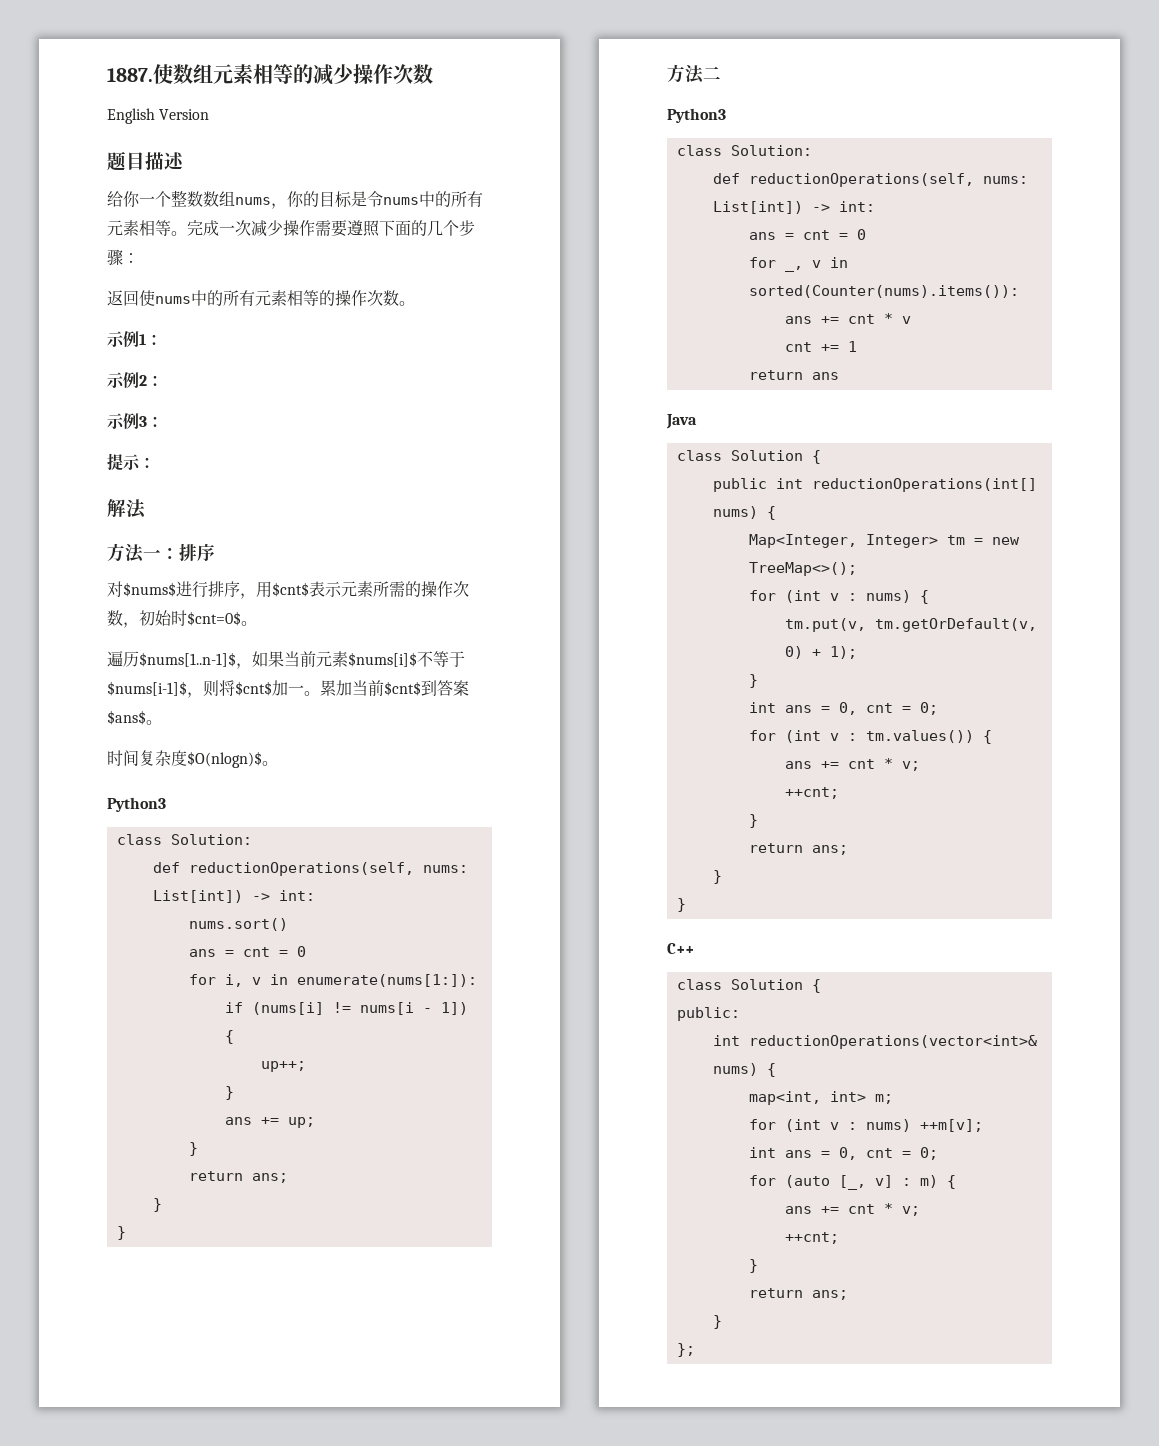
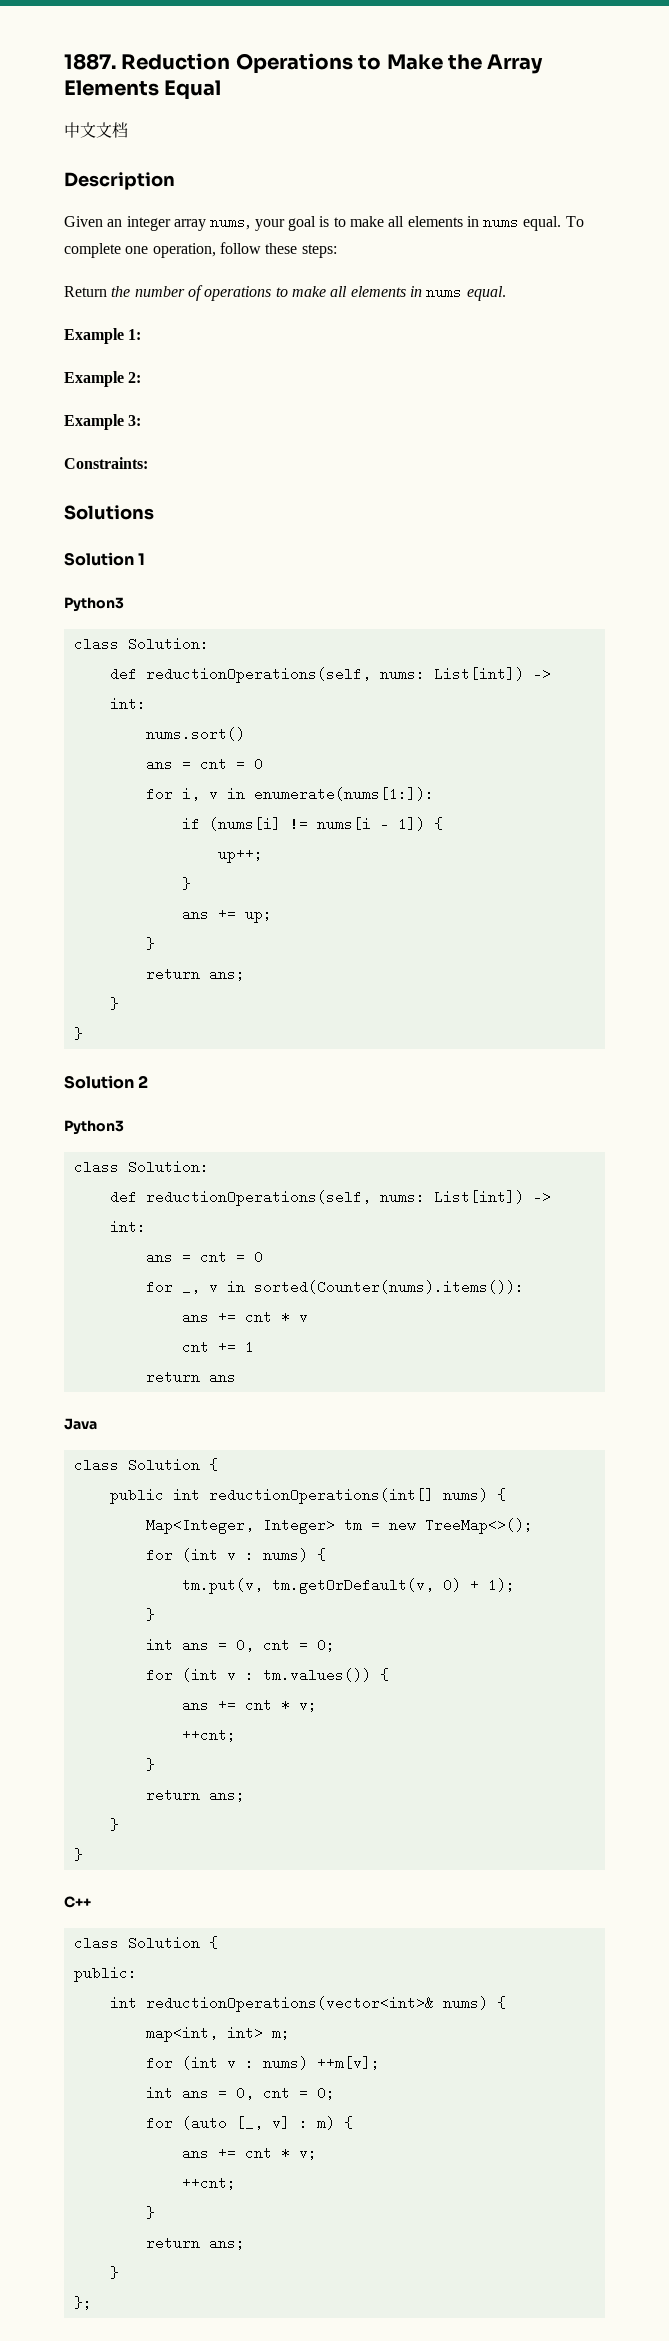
- 使数组元素相等的减少操作次数
- English Version
- 题目描述
- 给你一个整数数组nums，你的目标是令nums中的所有元素相等。完成一次减少操作需要遵照下面的几个步骤：
- 返回使nums中的所有元素相等的操作次数。
- 示例1：
- 示例2：
- 示例3：
- 提示：
- 解法
- 方法一：排序
- 对$nums$进行排序，用$cnt$表示元素所需的操作次数，初始时$cnt=0$。
- 遍历$nums[1..n-1]$，如果当前元素$nums[i]$不等于$nums[i-1]$，则将$cnt$加一。累加当前$cnt$到答案$ans$。
- 时间复杂度$O(nlogn)$。
+ Reduction Operations to Make the Array Elements Equal
+ 中文文档
+ Description
+ Given an integer array nums, your goal is to make all elements in nums equal. To complete one operation, follow these steps:
+ Return the number of operations to make all elements in nums equal.
+ Example 1:
+ Example 2:
+ Example 3:
+ Constraints:
+ Solutions
+ Solution 1
- 方法二
+ Solution 2

